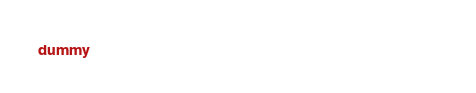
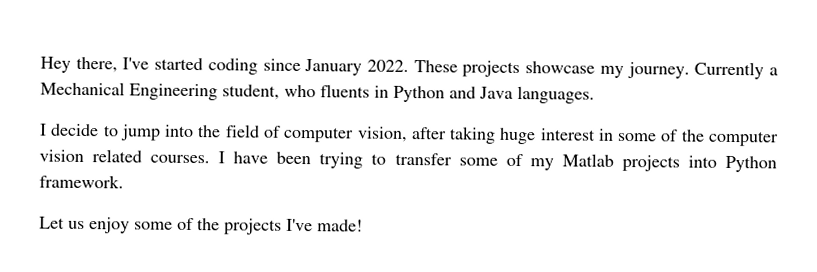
- dummy
+ Hey there, I've started coding since January 2022. These projects showcase my journey. Currently a Mechanical Engineering student, who fluents in Python and Java languages.
+ I decide to jump into the field of computer vision, after taking huge interest in some of the computer vision related courses. I have been trying to transfer some of my Matlab projects into Python framework.
+ Let us enjoy some of the projects I've made!

